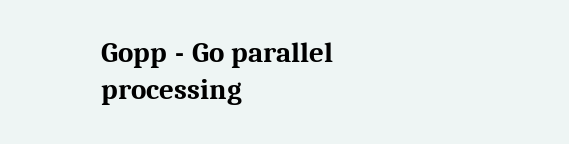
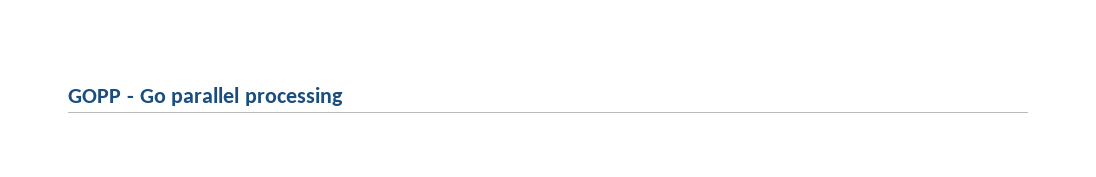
- Gopp - Go parallel processing
+ GOPP - Go parallel processing

